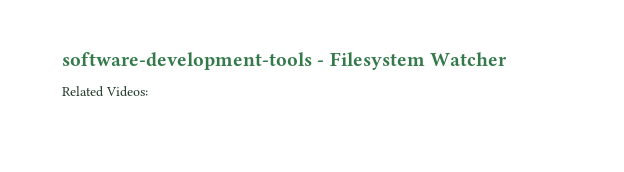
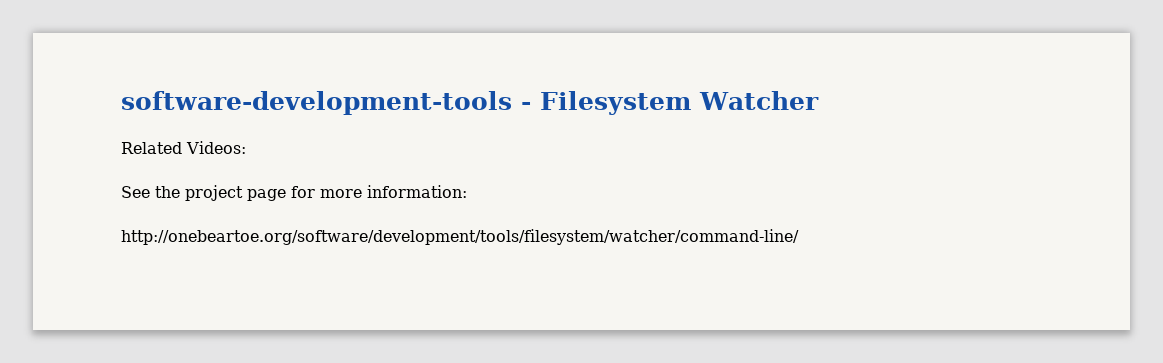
+ See the project page for more information:
+ http://onebeartoe.org/software/development/tools/filesystem/watcher/command-line/

